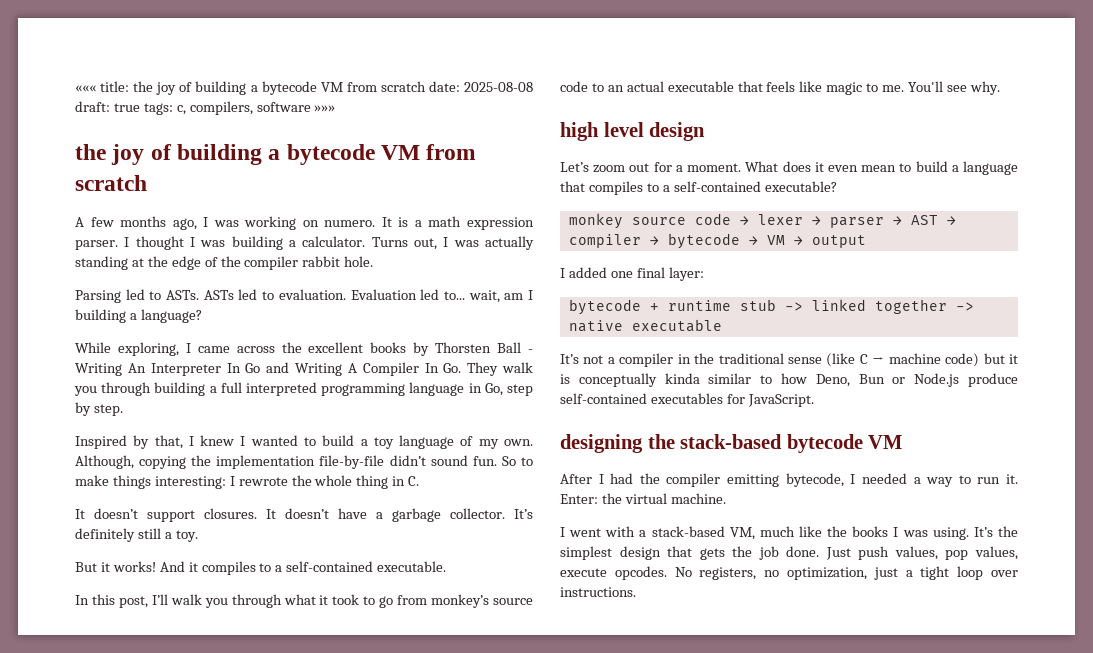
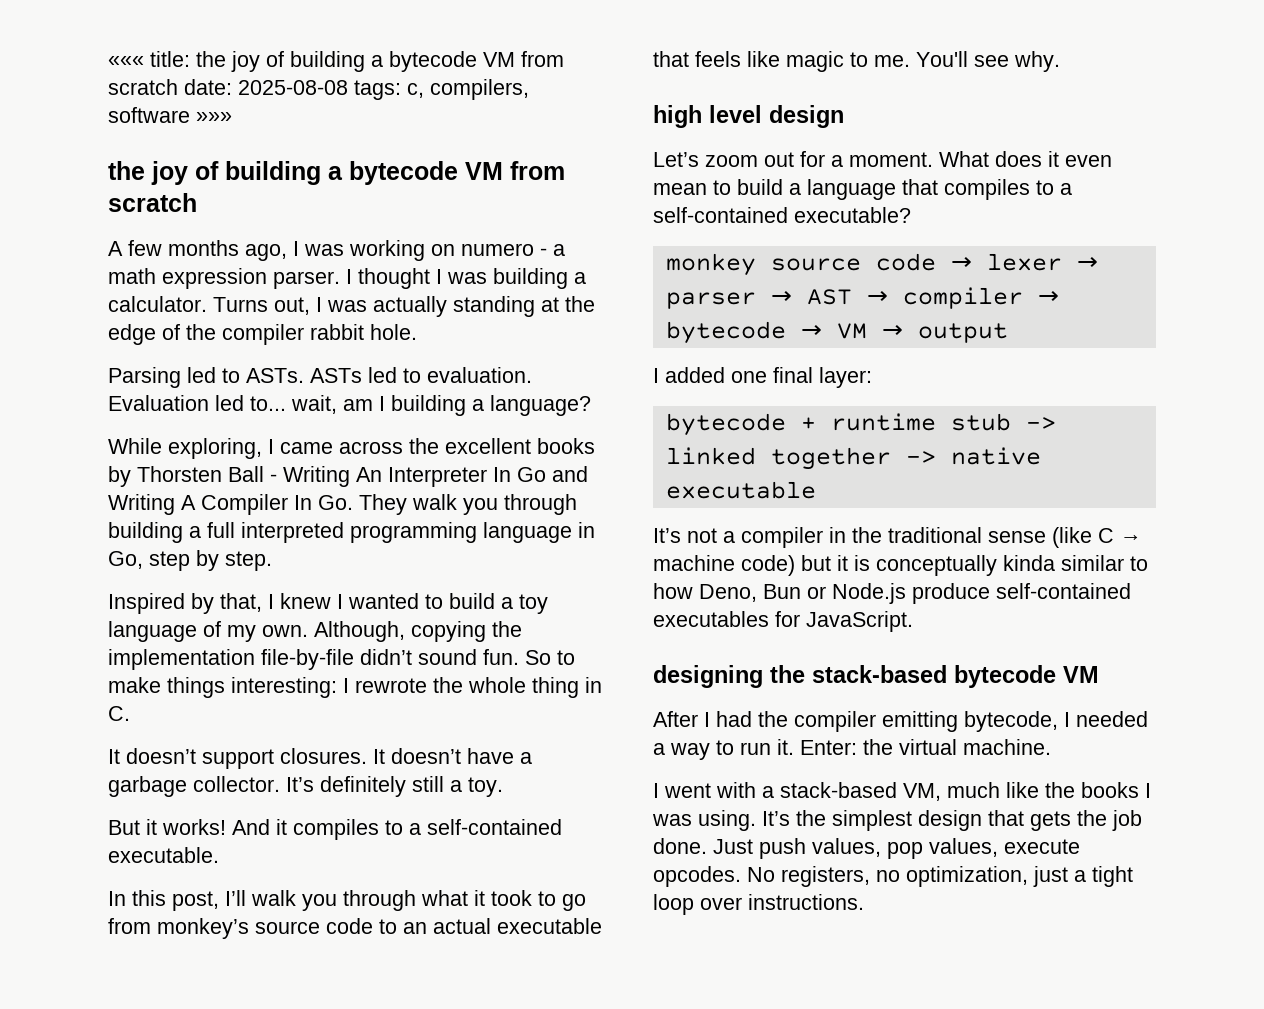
- ««« title: the joy of building a bytecode VM from scratch date: 2025-08-08 draft: true tags: c, compilers, software »»»
+ ««« title: the joy of building a bytecode VM from scratch date: 2025-08-08 tags: c, compilers, software »»»
- A few months ago, I was working on numero. It is a math expression parser.
+ A few months ago, I was working on numero - a math expression parser.

